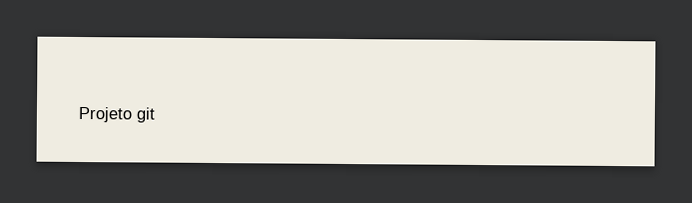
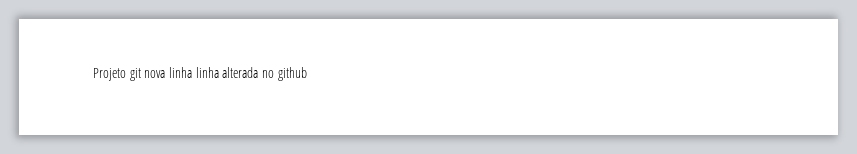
- Projeto git
+ Projeto git nova linha linha alterada no github

